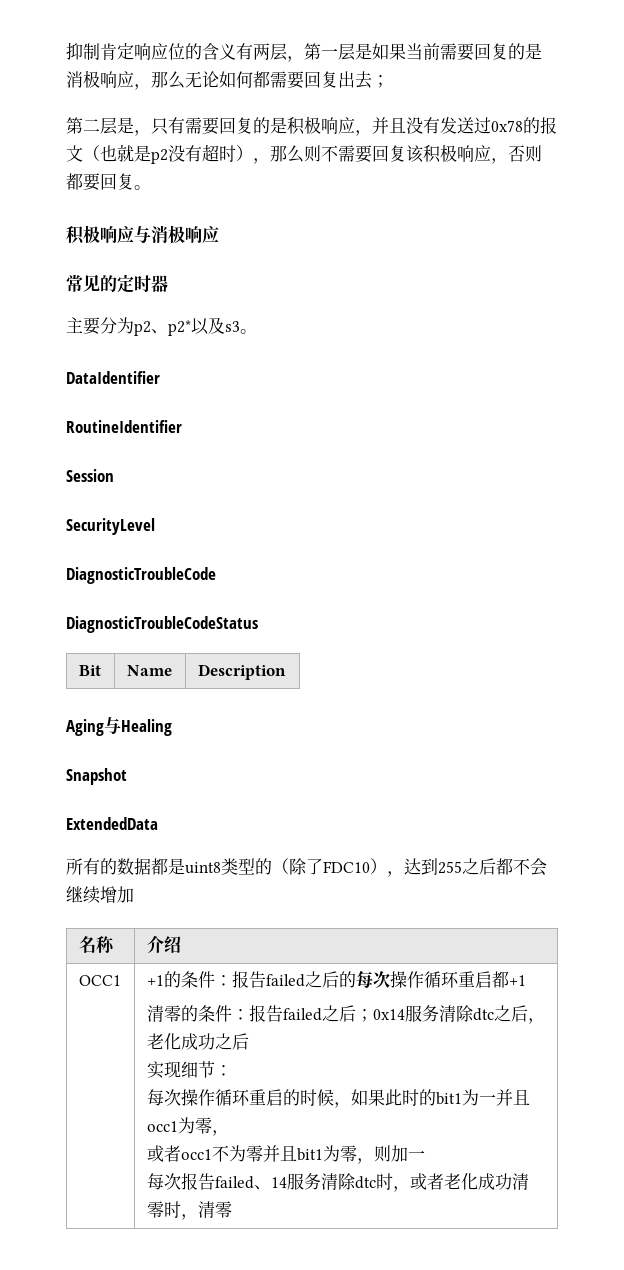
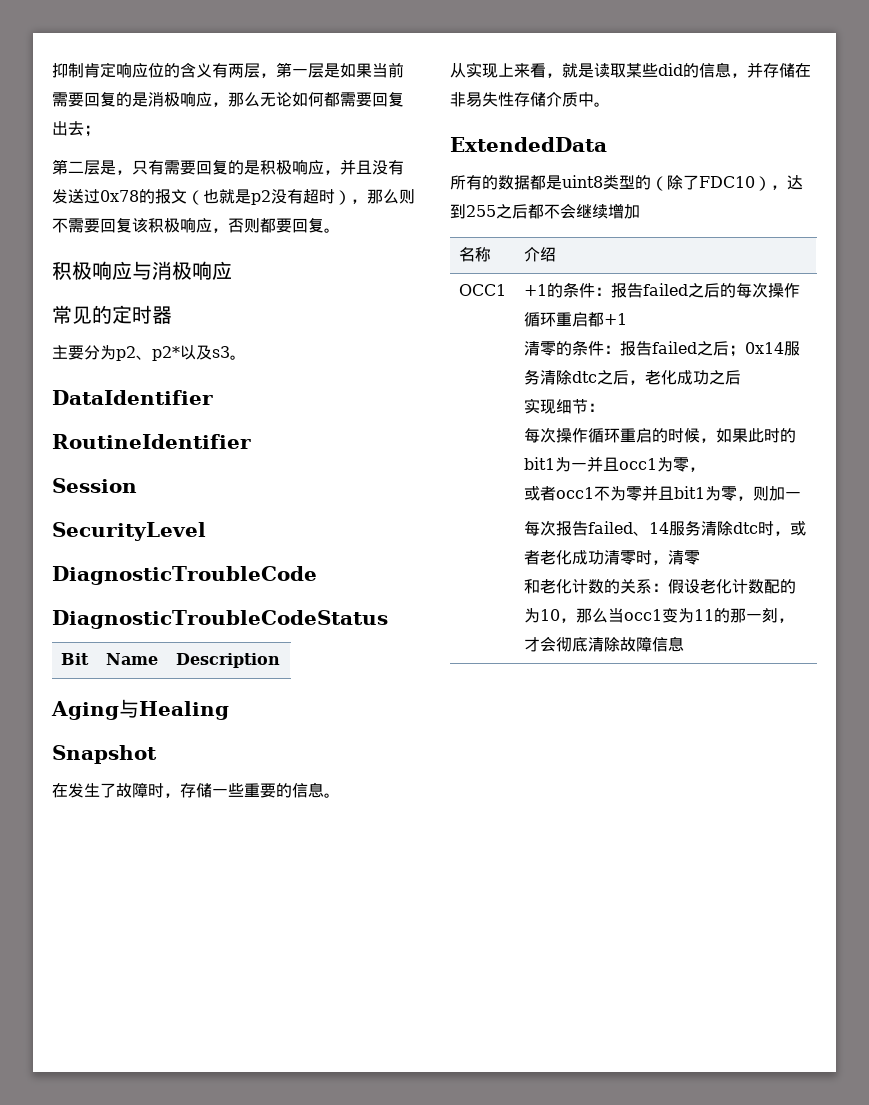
+ 在发生了故障时，存储一些重要的信息。
+ 从实现上来看，就是读取某些did的信息，并存储在非易失性存储介质中。
+ 和老化计数的关系：假设老化计数配的为10，那么当occ1变为11的那一刻，才会彻底清除故障信息

